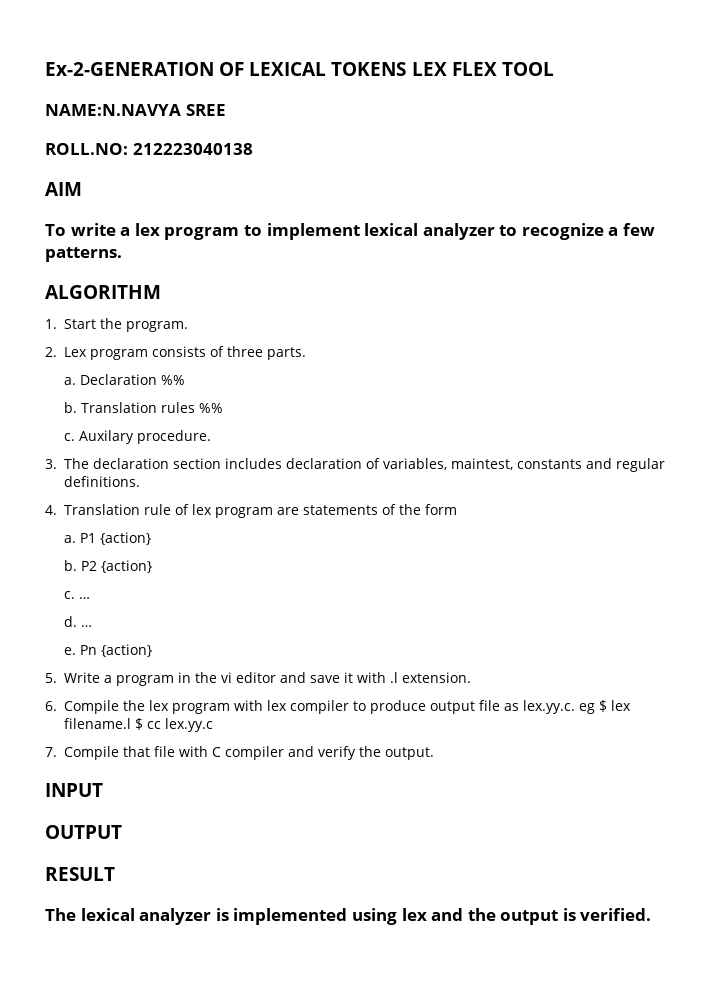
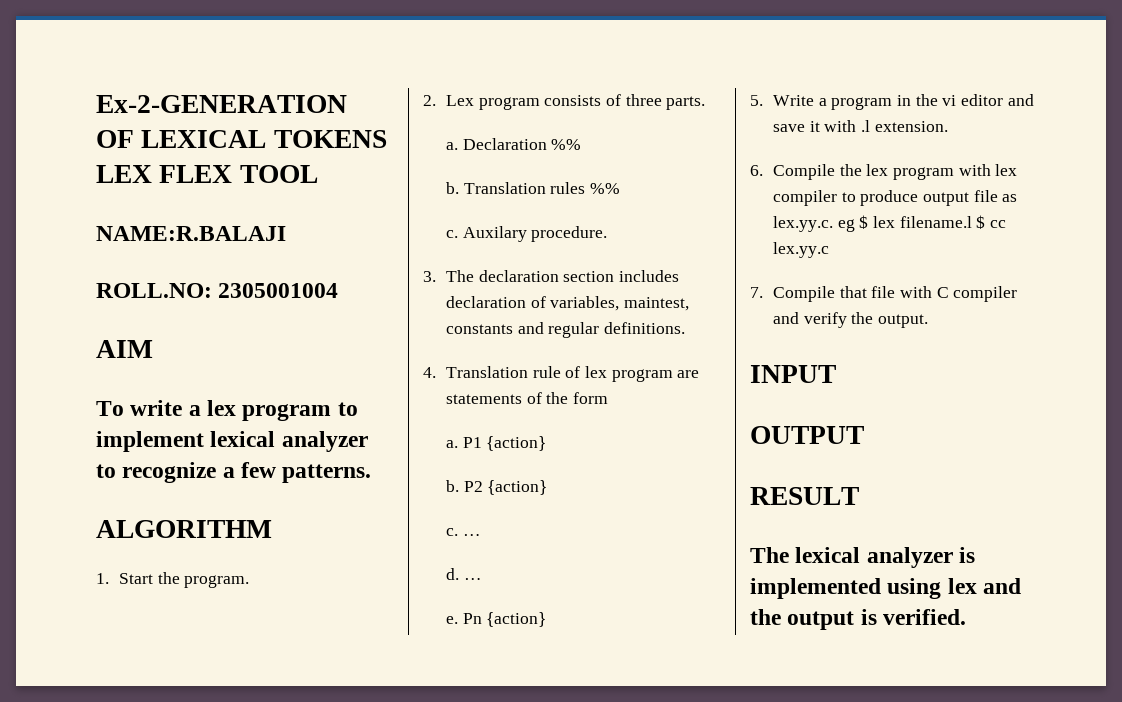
- NAME:N.NAVYA SREE
+ NAME:R.BALAJI
- ROLL.NO: 212223040138
+ ROLL.NO: 2305001004

